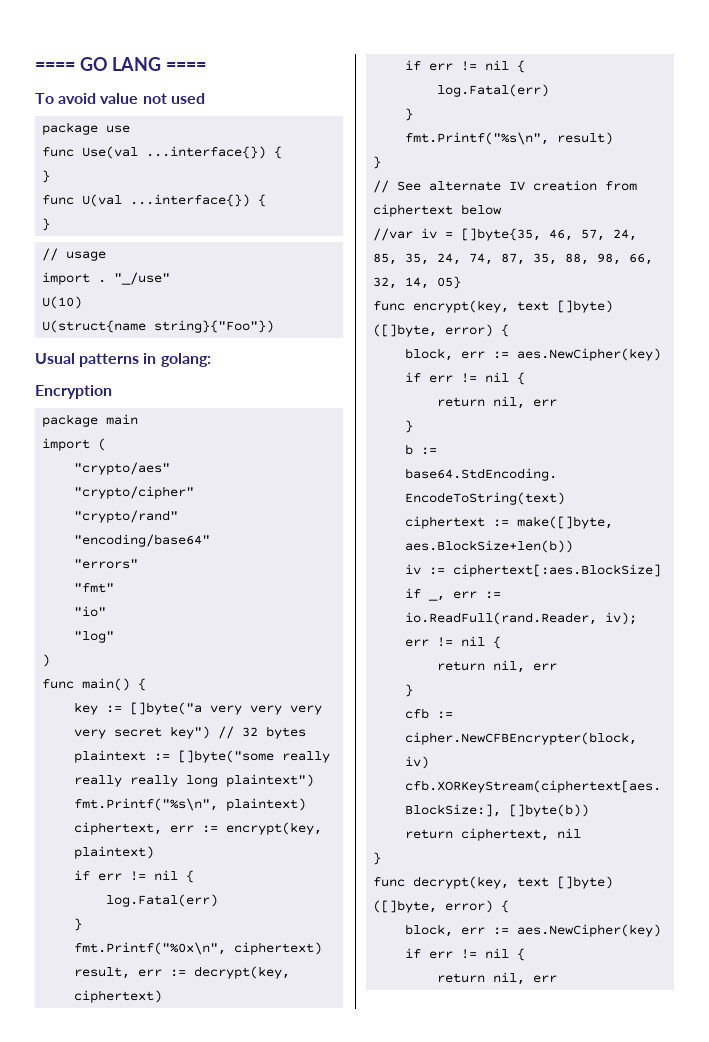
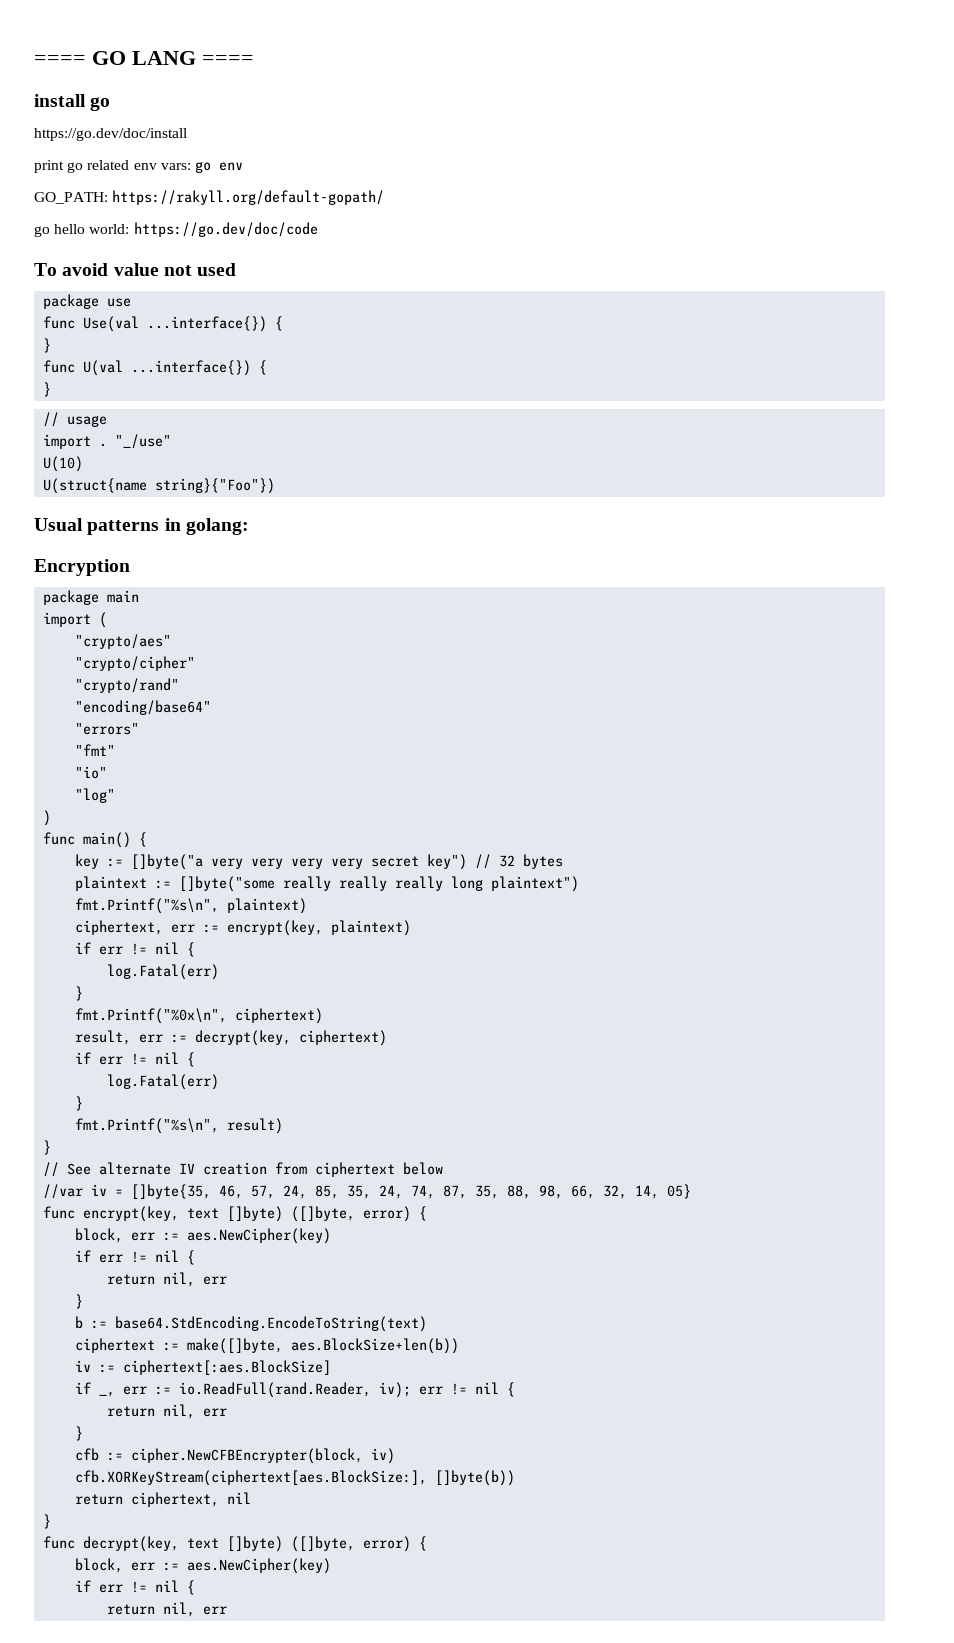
+ install go
+ https://go.dev/doc/install
+ print go related env vars: go env
+ GO_PATH: https://rakyll.org/default-gopath/
+ go hello world: https://go.dev/doc/code

